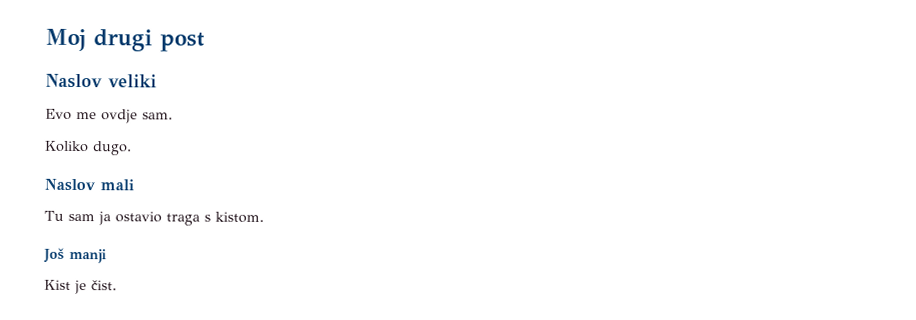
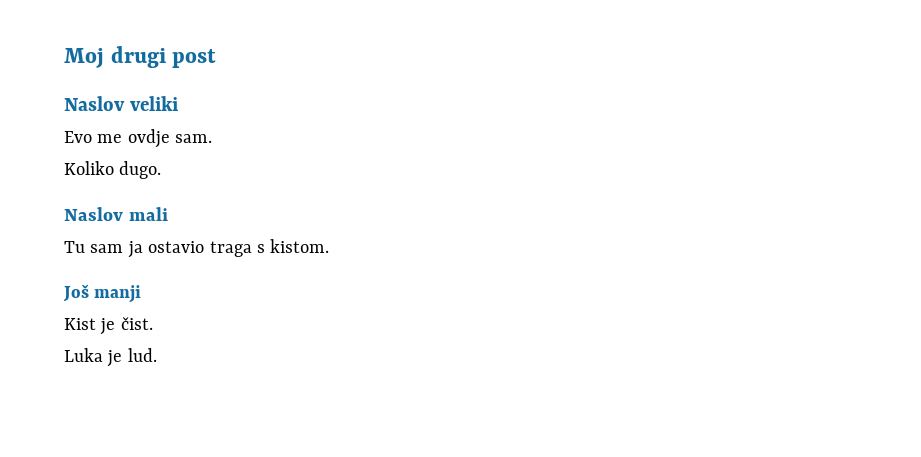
+ Luka je lud.

